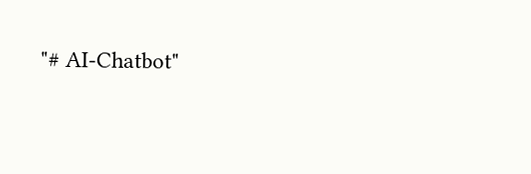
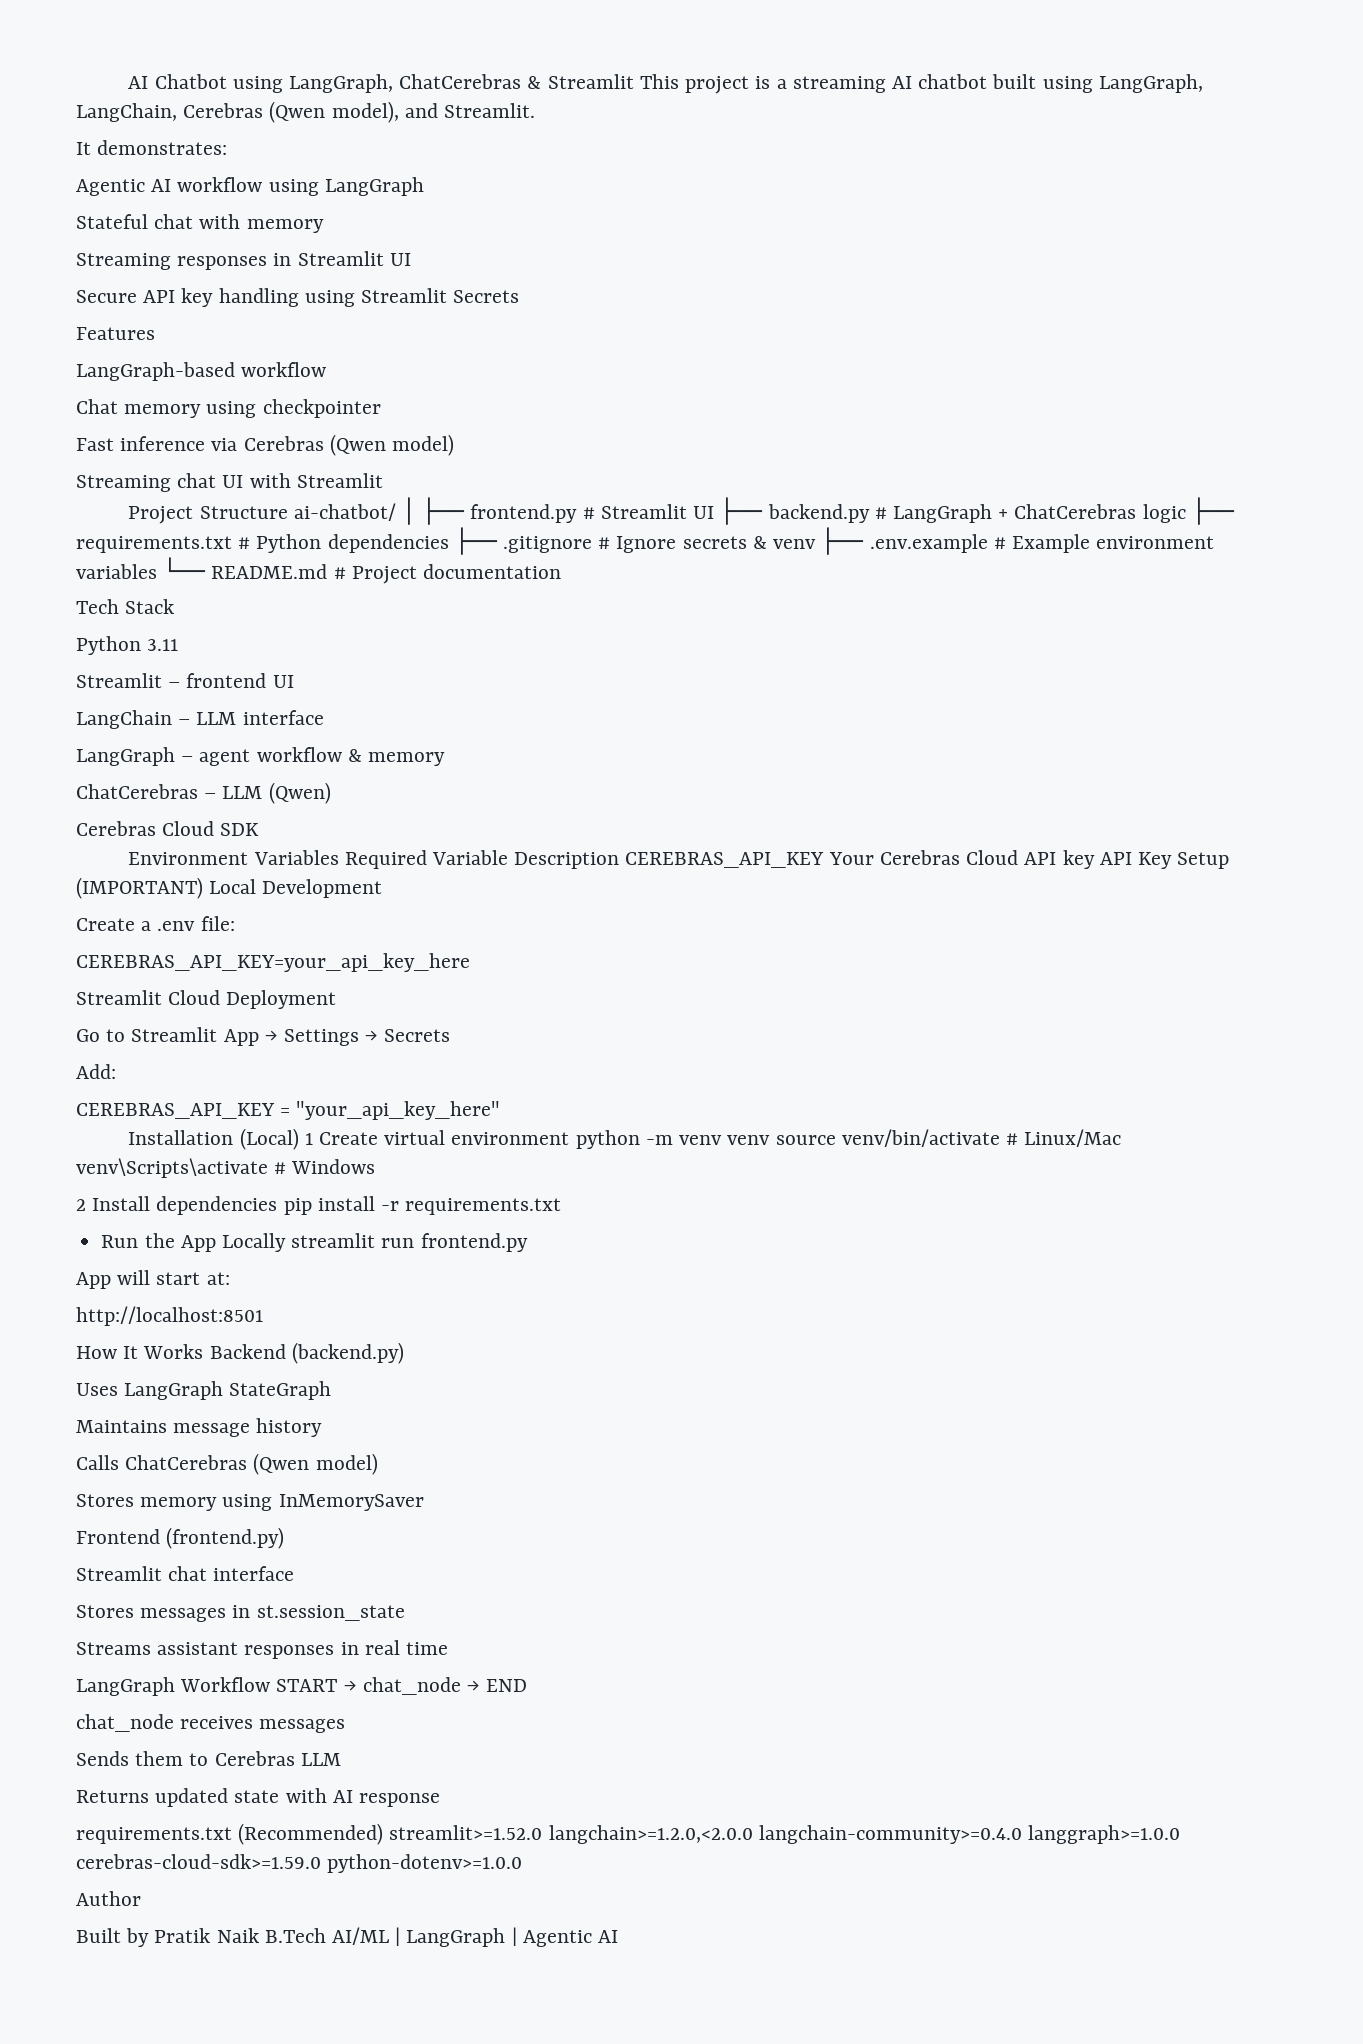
- "# AI-Chatbot"
+ AI Chatbot using LangGraph, ChatCerebras & Streamlit This project is a streaming AI chatbot built using LangGraph, LangChain, Cerebras (Qwen model), and Streamlit.
+ It demonstrates:
+ Agentic AI workflow using LangGraph
+ Stateful chat with memory
+ Streaming responses in Streamlit UI
+ Secure API key handling using Streamlit Secrets
+ Features
+ LangGraph-based workflow
+ Chat memory using checkpointer
+ Fast inference via Cerebras (Qwen model)
+ Streaming chat UI with Streamlit
+ Project Structure ai-chatbot/ │ ├── frontend.py # Streamlit UI ├── backend.py # LangGraph + ChatCerebras logic ├── requirements.txt # Python dependencies ├── .gitignore # Ignore secrets & venv ├── .env.example # Example environment variables └── README.md # Project documentation
+ Tech Stack
+ Python 3.11
+ Streamlit – frontend UI
+ LangChain – LLM interface
+ LangGraph – agent workflow & memory
+ ChatCerebras – LLM (Qwen)
+ Cerebras Cloud SDK
+ Environment Variables Required Variable Description CEREBRAS_API_KEY Your Cerebras Cloud API key API Key Setup (IMPORTANT) Local Development
+ Create a .env file:
+ CEREBRAS_API_KEY=your_api_key_here
+ Streamlit Cloud Deployment
+ Go to Streamlit App → Settings → Secrets
+ Add:
+ CEREBRAS_API_KEY = "your_api_key_here"
+ Installation (Local) 1 Create virtual environment python -m venv venv source venv/bin/activate # Linux/Mac venv\Scripts\activate # Windows
+ 2 Install dependencies pip install -r requirements.txt
+ Run the App Locally streamlit run frontend.py
+ App will start at:
+ http://localhost:8501
+ How It Works Backend (backend.py)
+ Uses LangGraph StateGraph
+ Maintains message history
+ Calls ChatCerebras (Qwen model)
+ Stores memory using InMemorySaver
+ Frontend (frontend.py)
+ Streamlit chat interface
+ Stores messages in st.session_state
+ Streams assistant responses in real time
+ LangGraph Workflow START → chat_node → END
+ chat_node receives messages
+ Sends them to Cerebras LLM
+ Returns updated state with AI response
+ requirements.txt (Recommended) streamlit>=1.52.0 langchain>=1.2.0,<2.0.0 langchain-community>=0.4.0 langgraph>=1.0.0 cerebras-cloud-sdk>=1.59.0 python-dotenv>=1.0.0
+ Author
+ Built by Pratik Naik B.Tech AI/ML | LangGraph | Agentic AI

